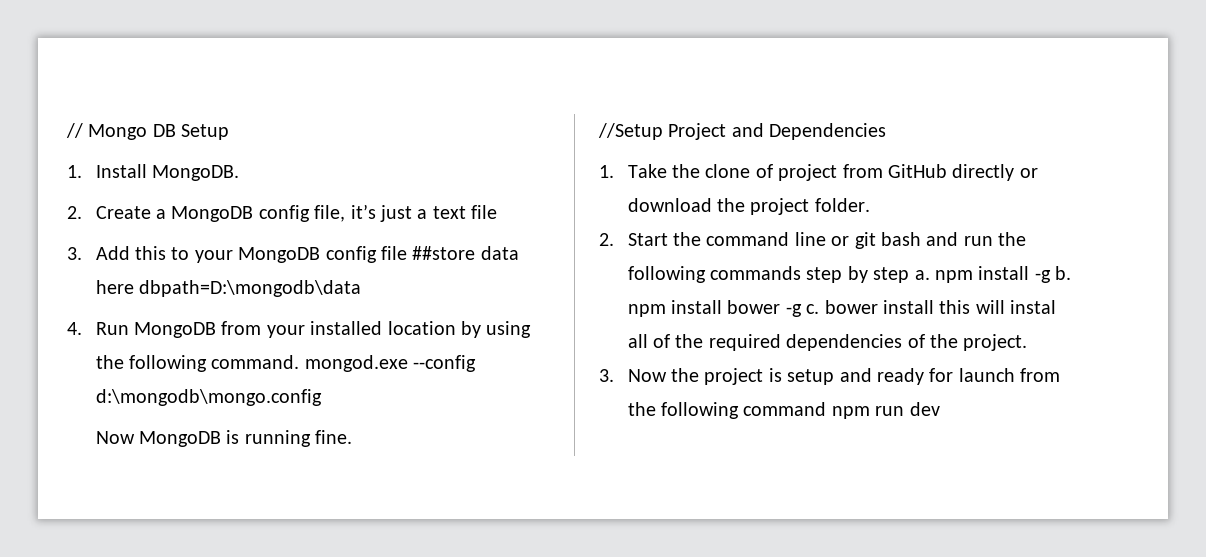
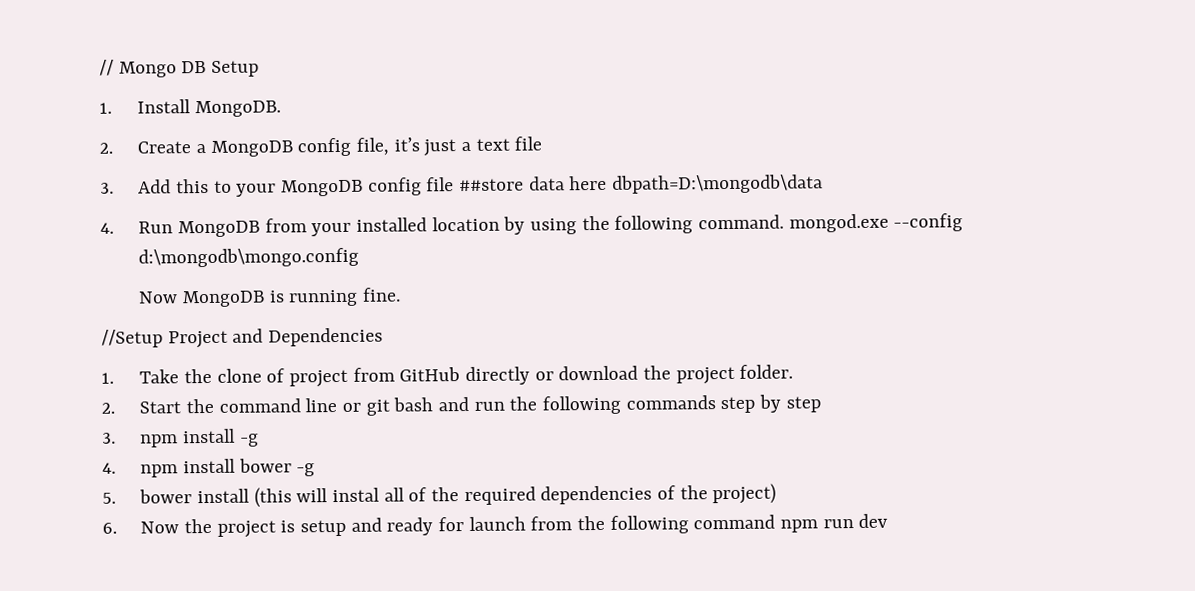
- 2. Start the command line or git bash and run the following commands step by step a. npm install -g b. npm install bower -g c. bower install this will instal all of the required dependencies of the project.
- 3. Now the project is setup and ready for launch from the following command npm run dev
+ 2. Start the command line or git bash and run the following commands step by step
+ 3. npm install -g
+ 4. npm install bower -g
+ 5. bower install (this will instal all of the required dependencies of the project)
+ 6. Now the project is setup and ready for launch from the following command npm run dev

